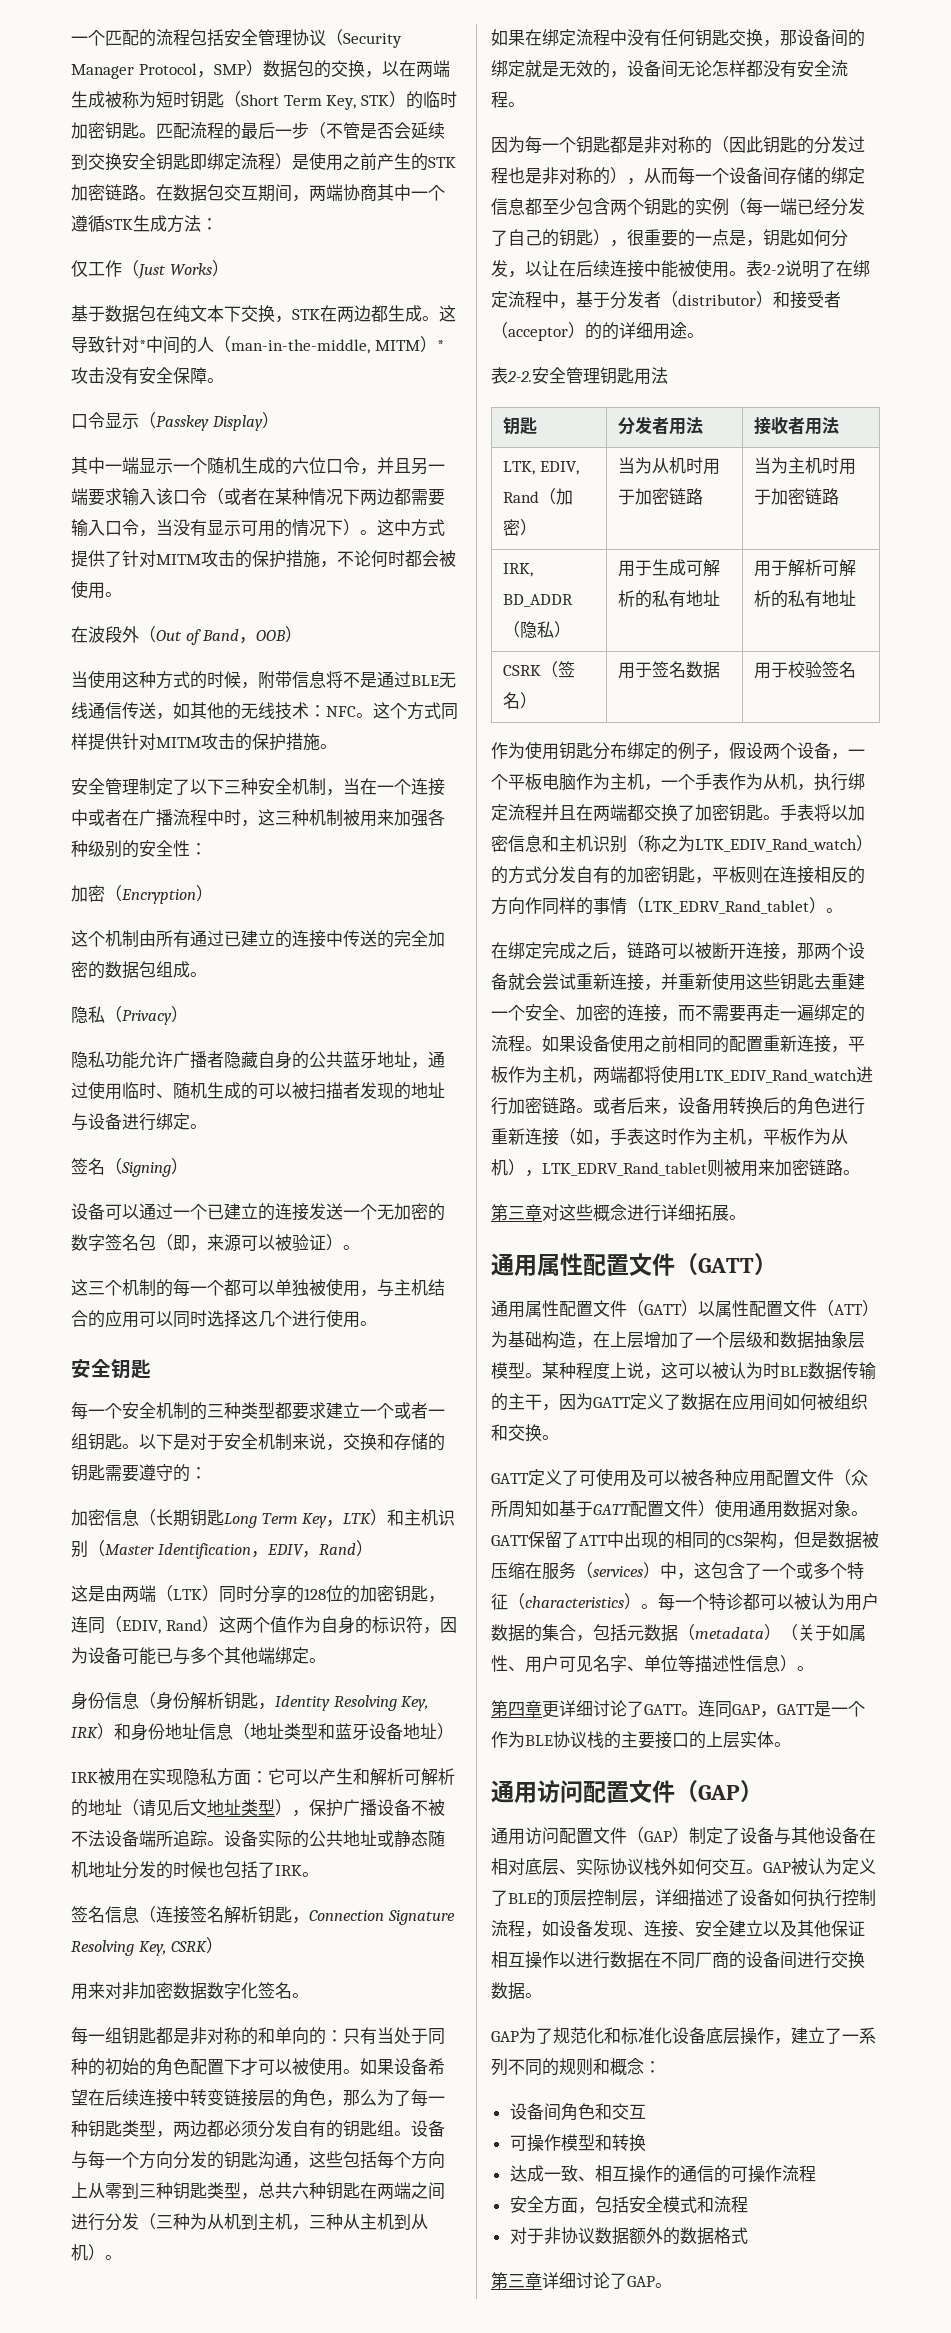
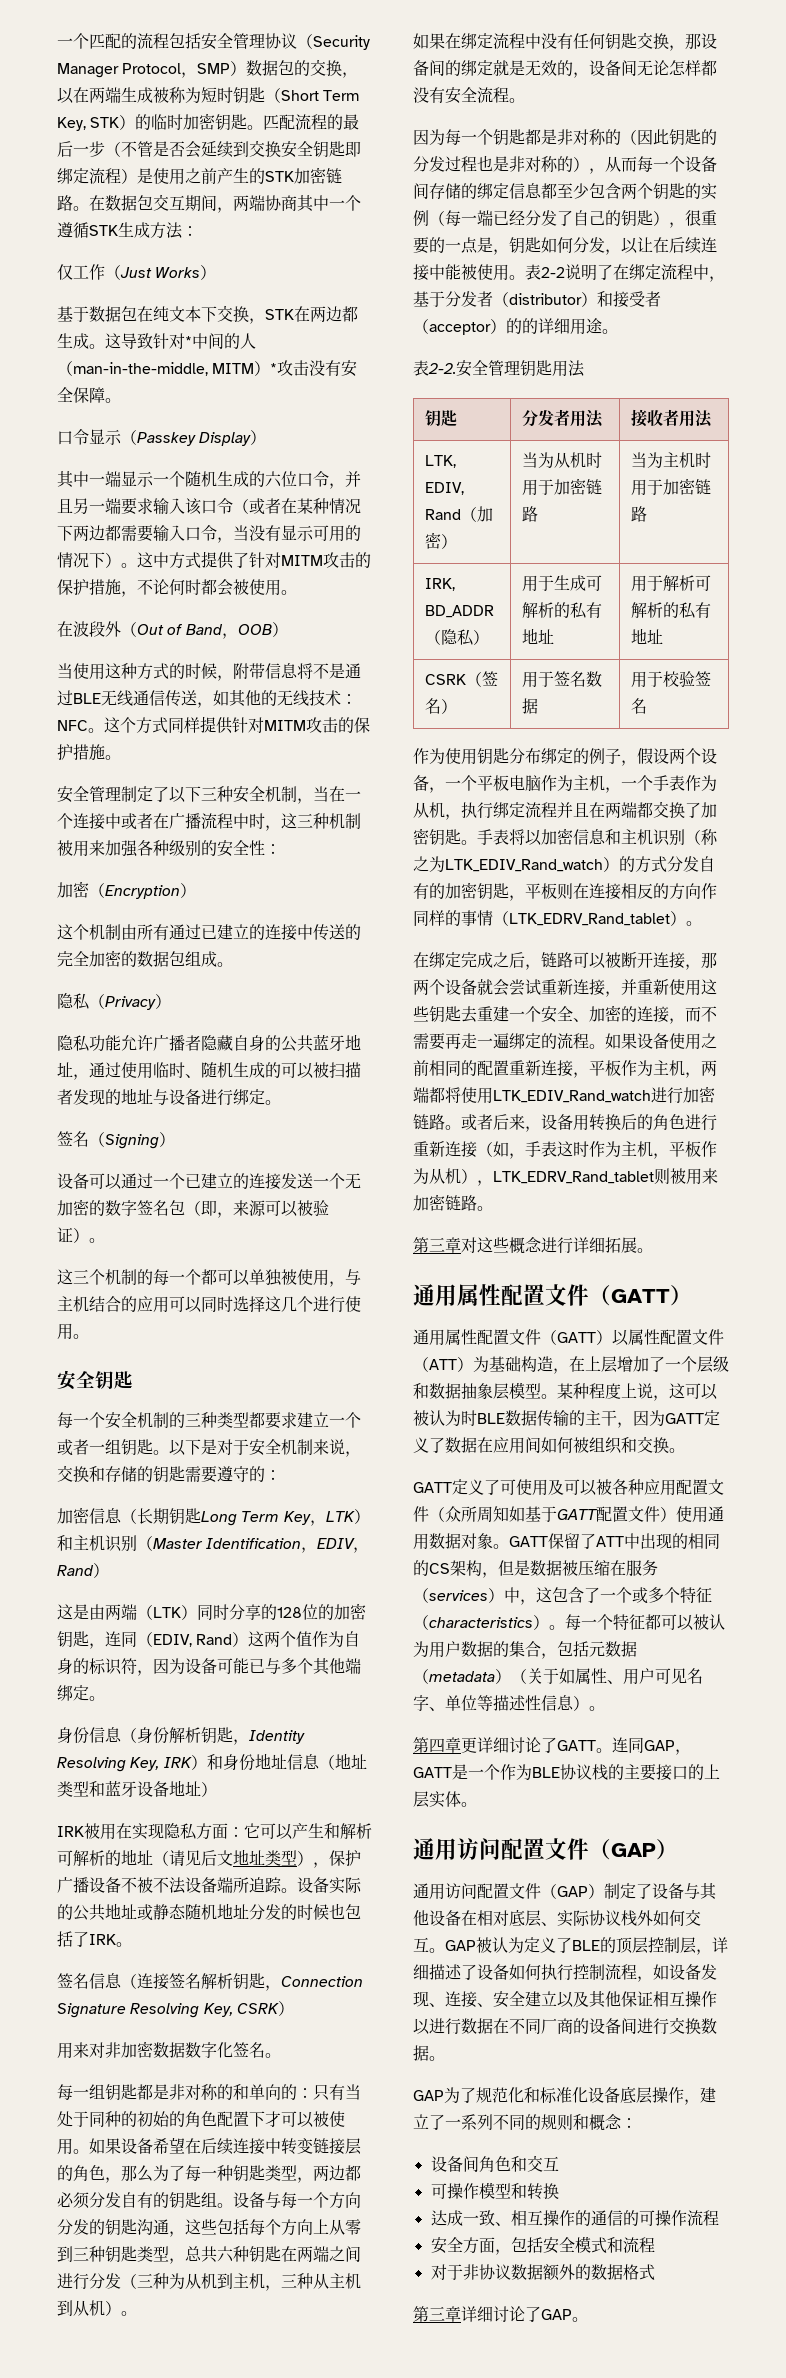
- 每一个特诊都可以被认为用户数据的集合，包括元数据（metadata）（关于如属性、用户可见名字、单位等描述性信息）。
+ 每一个特征都可以被认为用户数据的集合，包括元数据（metadata）（关于如属性、用户可见名字、单位等描述性信息）。

